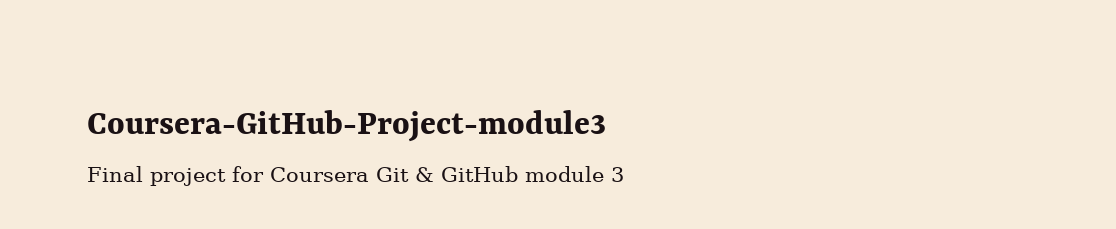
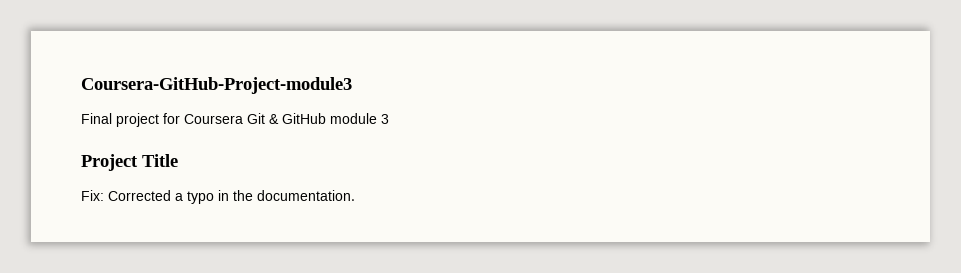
+ Project Title
+ Fix: Corrected a typo in the documentation.

